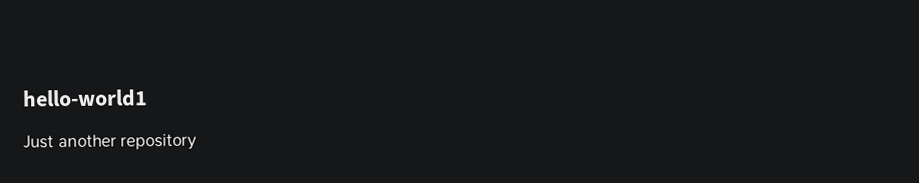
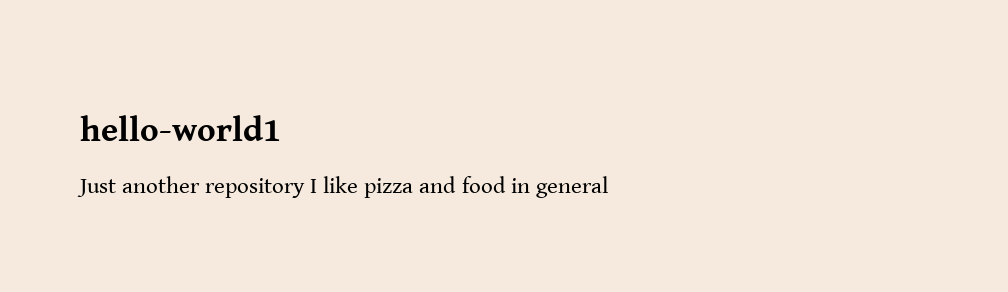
- Just another repository
+ Just another repository I like pizza and food in general

